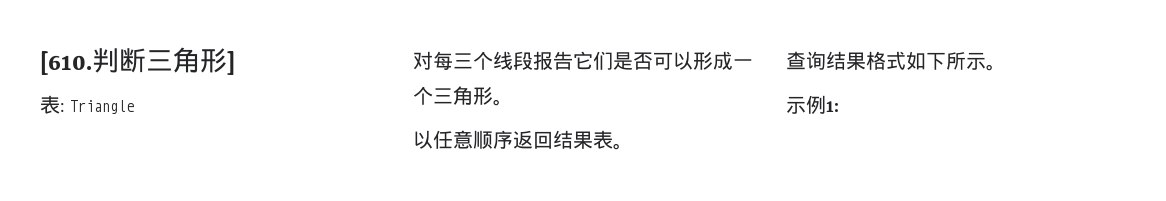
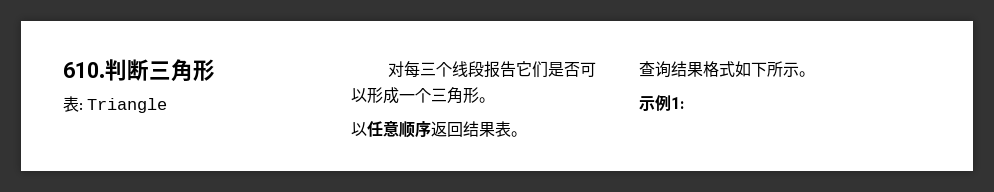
- [610.判断三角形]
+ 610.判断三角形

